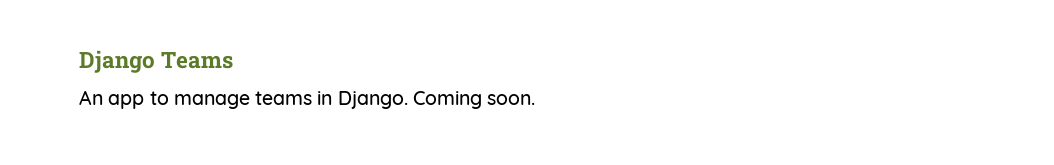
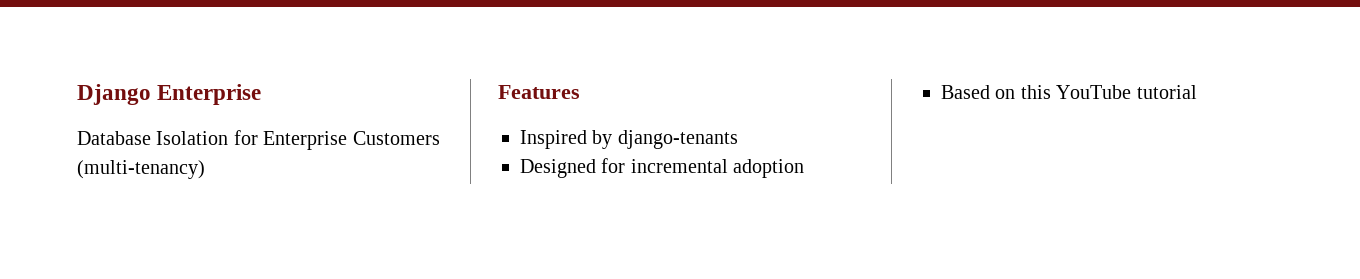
- Django Teams
- An app to manage teams in Django. Coming soon.
+ Django Enterprise
+ Database Isolation for Enterprise Customers (multi-tenancy)
+ Features
+ Inspired by django-tenants
+ Designed for incremental adoption
+ Based on this YouTube tutorial

